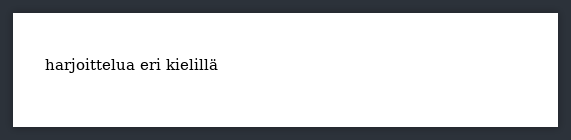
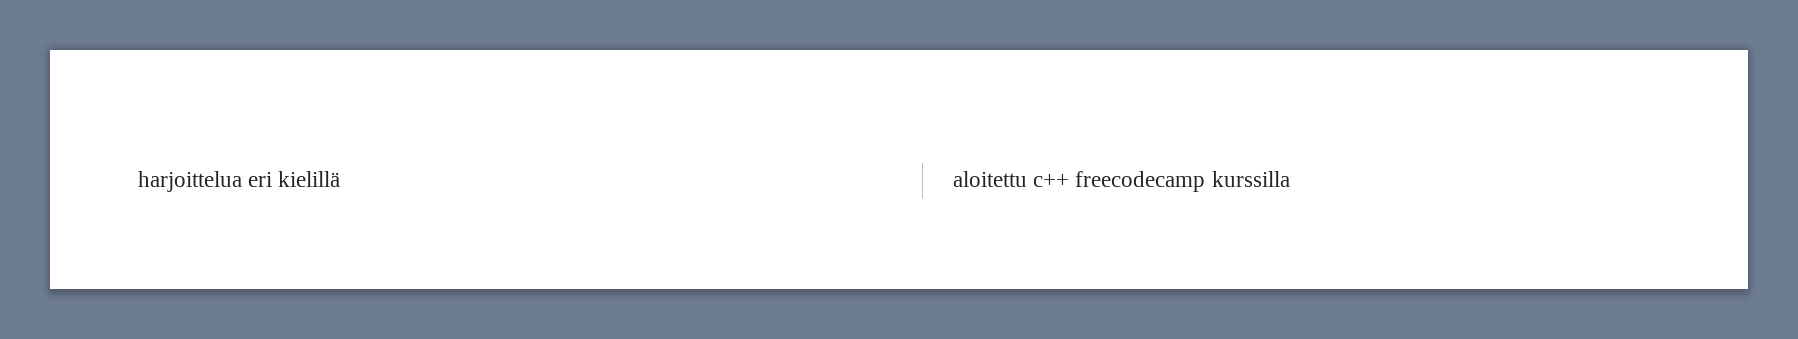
+ aloitettu c++ freecodecamp kurssilla

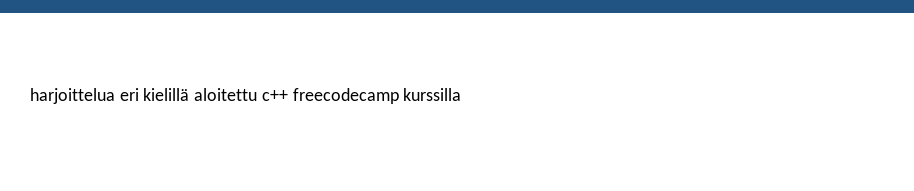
- harjoittelua eri kielillä
- aloitettu c++ freecodecamp kurssilla
+ harjoittelua eri kielillä aloitettu c++ freecodecamp kurssilla

